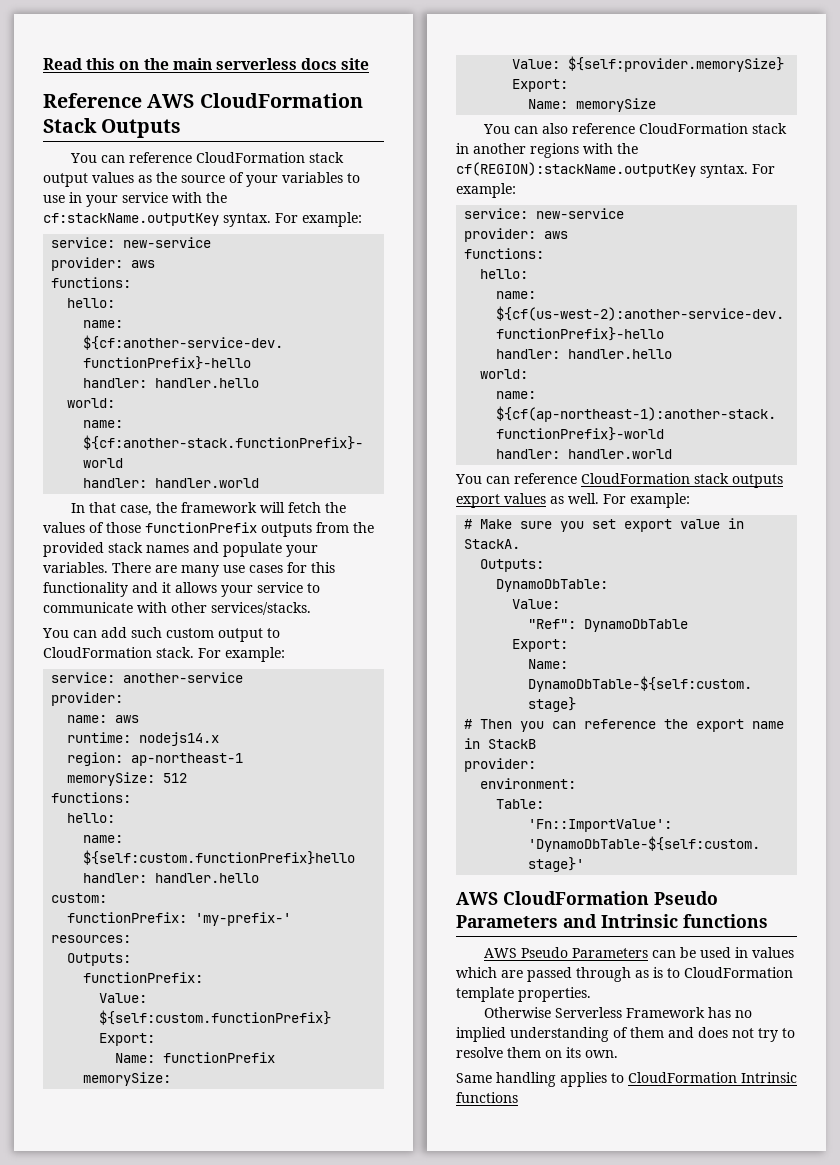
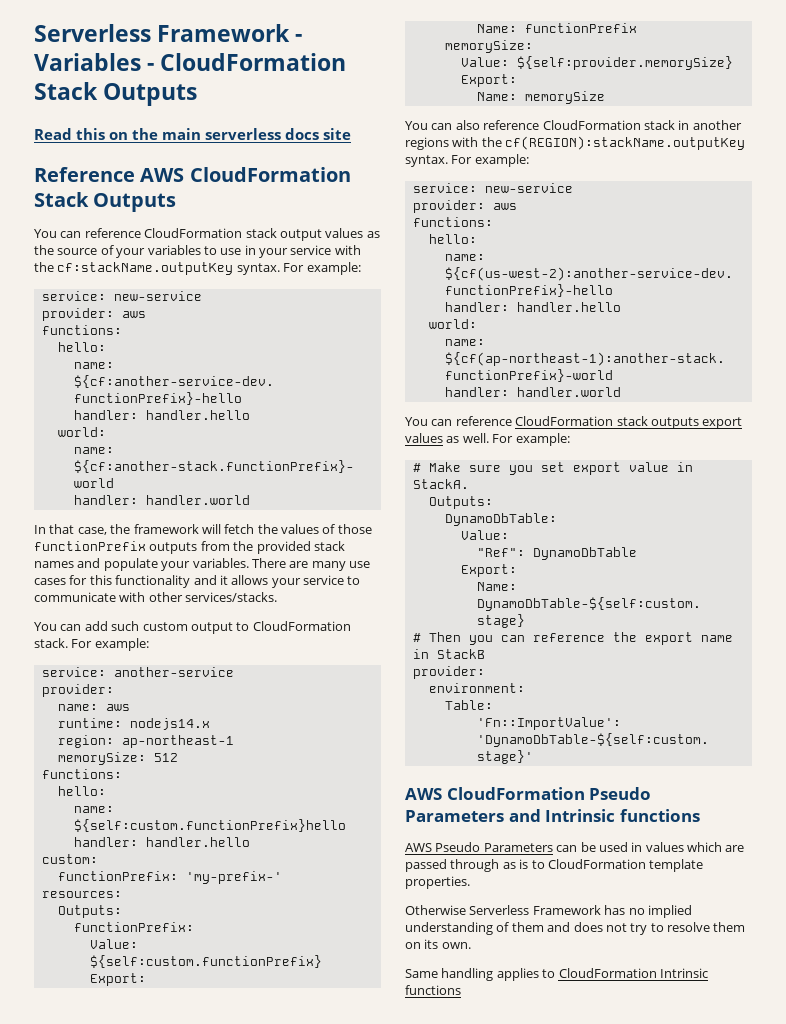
+ Serverless Framework - Variables - CloudFormation Stack Outputs

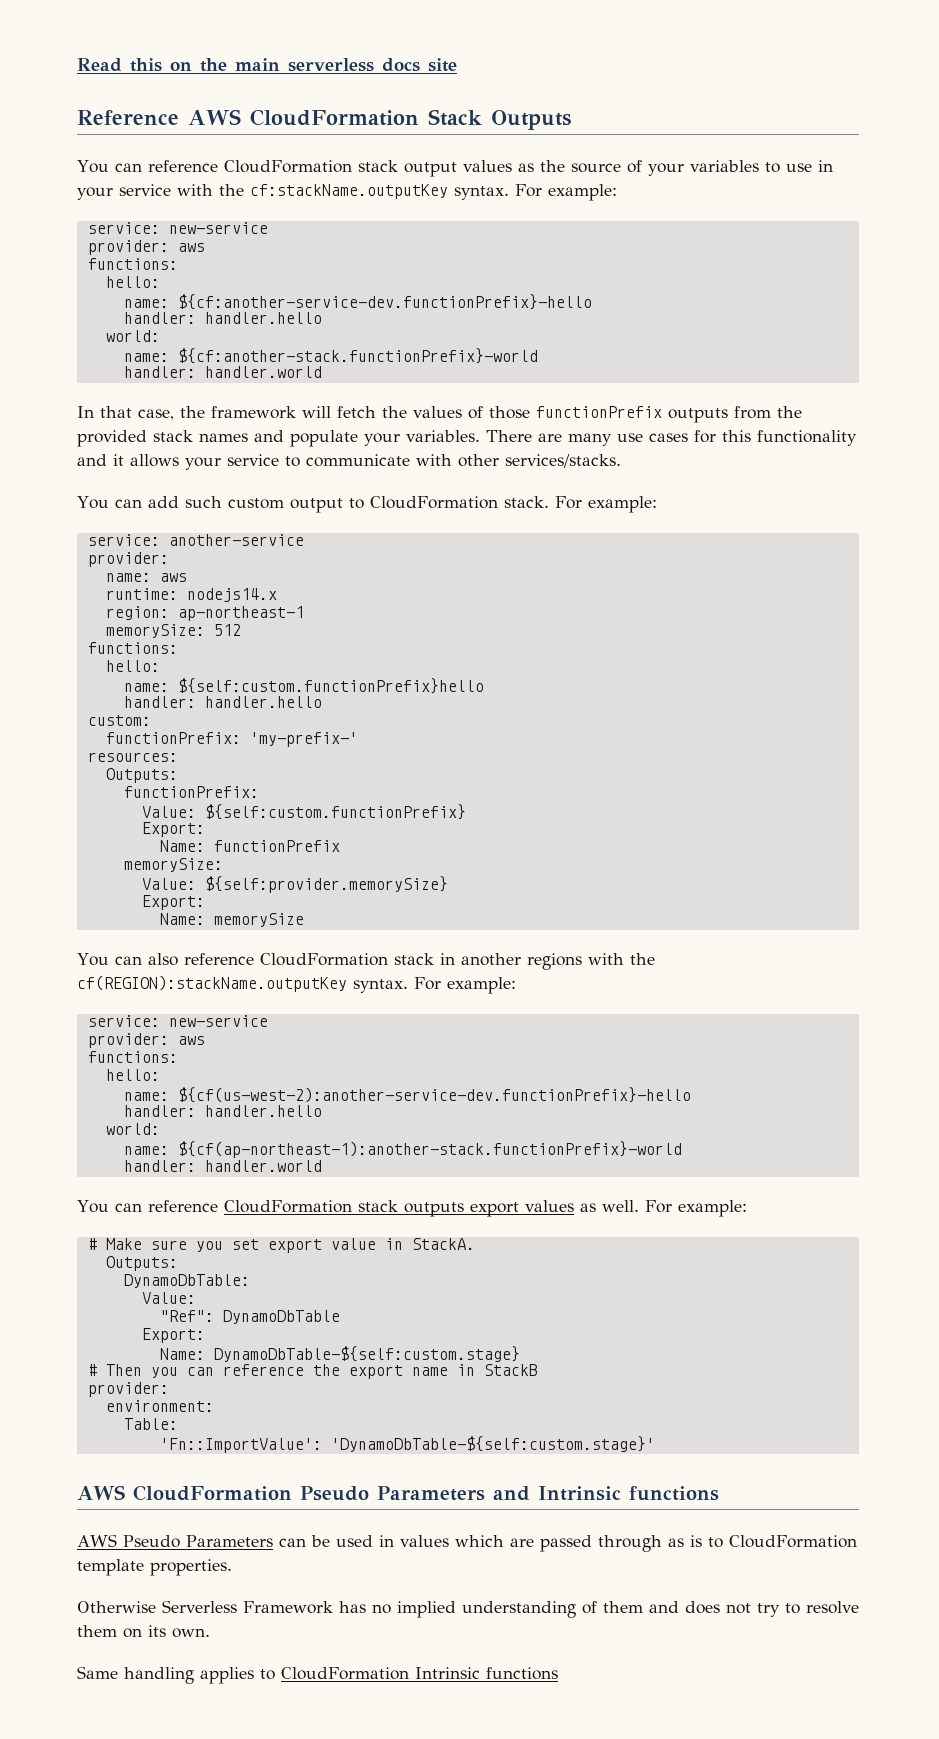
- Serverless Framework - Variables - CloudFormation Stack Outputs

